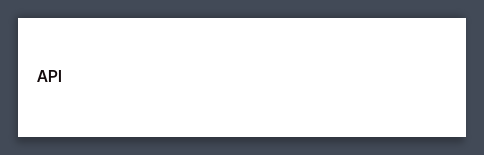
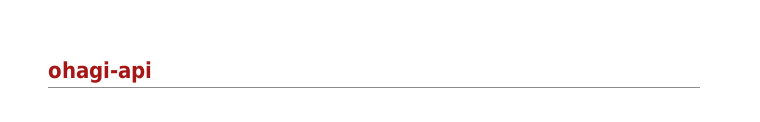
- API
+ ohagi-api

